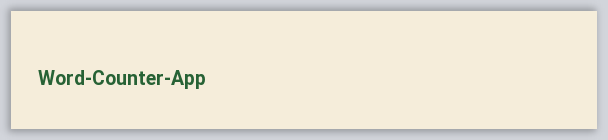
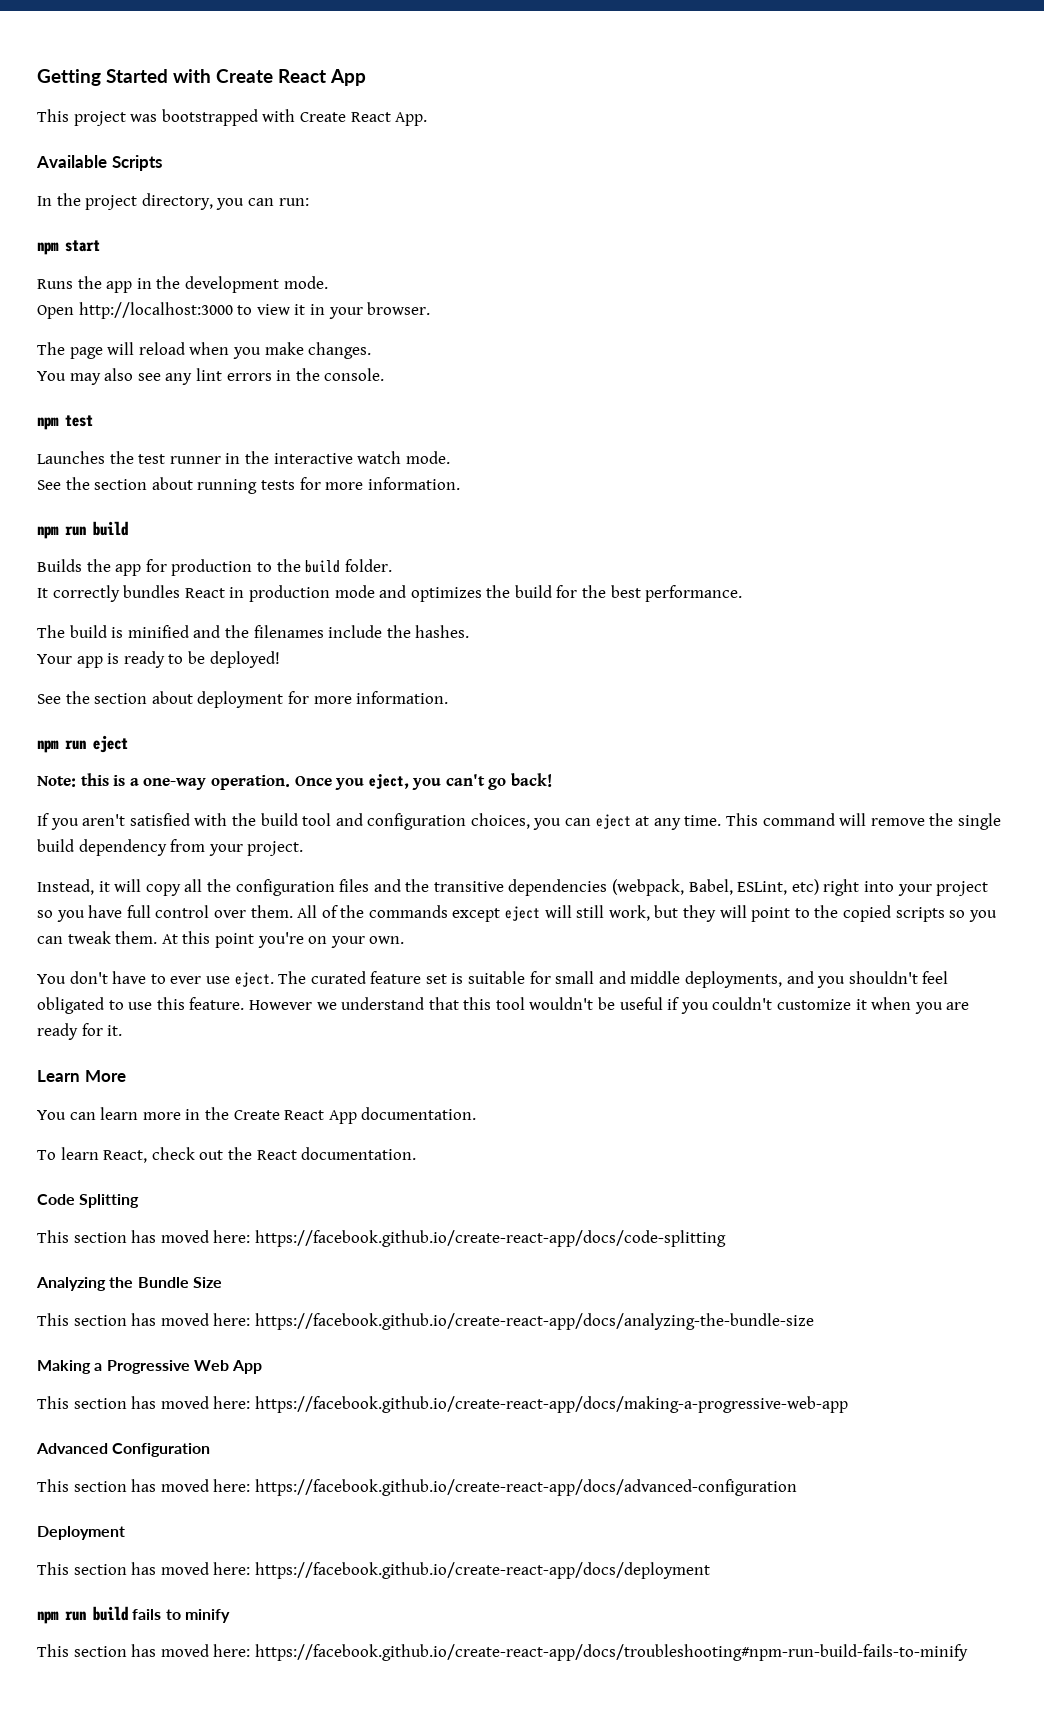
- Word-Counter-App
+ Getting Started with Create React App
+ This project was bootstrapped with Create React App.
+ Available Scripts
+ In the project directory, you can run:
+ npm start
+ Runs the app in the development mode.
+ Open http://localhost:3000 to view it in your browser.
+ The page will reload when you make changes.
+ You may also see any lint errors in the console.
+ npm test
+ Launches the test runner in the interactive watch mode.
+ See the section about running tests for more information.
+ npm run build
+ Builds the app for production to the build folder.
+ It correctly bundles React in production mode and optimizes the build for the best performance.
+ The build is minified and the filenames include the hashes.
+ Your app is ready to be deployed!
+ See the section about deployment for more information.
+ npm run eject
+ Note: this is a one-way operation. Once you eject, you can't go back!
+ If you aren't satisfied with the build tool and configuration choices, you can eject at any time. This command will remove the single build dependency from your project.
+ Instead, it will copy all the configuration files and the transitive dependencies (webpack, Babel, ESLint, etc) right into your project so you have full control over them. All of the commands except eject will still work, but they will point to the copied scripts so you can tweak them. At this point you're on your own.
+ You don't have to ever use eject. The curated feature set is suitable for small and middle deployments, and you shouldn't feel obligated to use this feature. However we understand that this tool wouldn't be useful if you couldn't customize it when you are ready for it.
+ Learn More
+ You can learn more in the Create React App documentation.
+ To learn React, check out the React documentation.
+ Code Splitting
+ This section has moved here: https://facebook.github.io/create-react-app/docs/code-splitting
+ Analyzing the Bundle Size
+ This section has moved here: https://facebook.github.io/create-react-app/docs/analyzing-the-bundle-size
+ Making a Progressive Web App
+ This section has moved here: https://facebook.github.io/create-react-app/docs/making-a-progressive-web-app
+ Advanced Configuration
+ This section has moved here: https://facebook.github.io/create-react-app/docs/advanced-configuration
+ Deployment
+ This section has moved here: https://facebook.github.io/create-react-app/docs/deployment
+ npm run build fails to minify
+ This section has moved here: https://facebook.github.io/create-react-app/docs/troubleshooting#npm-run-build-fails-to-minify

